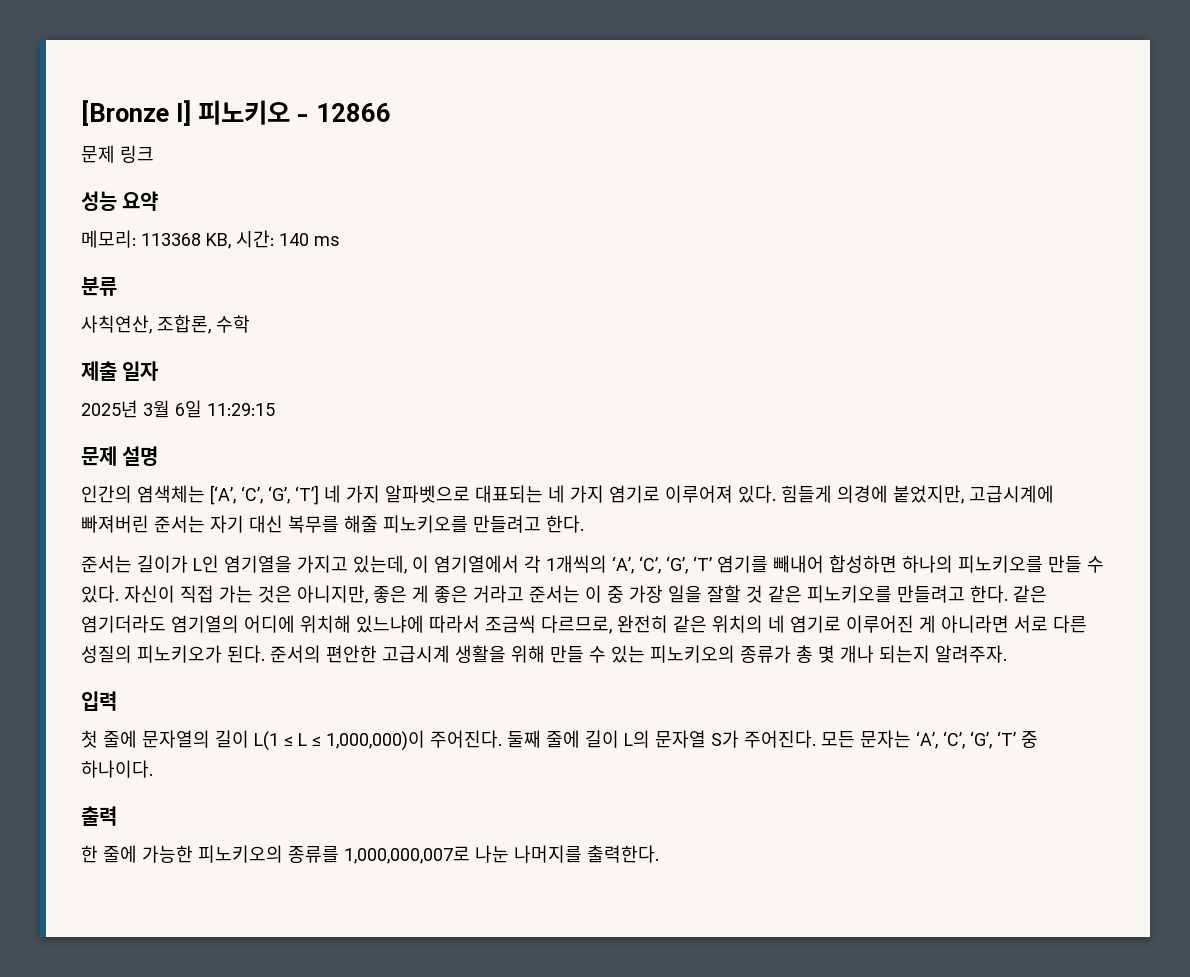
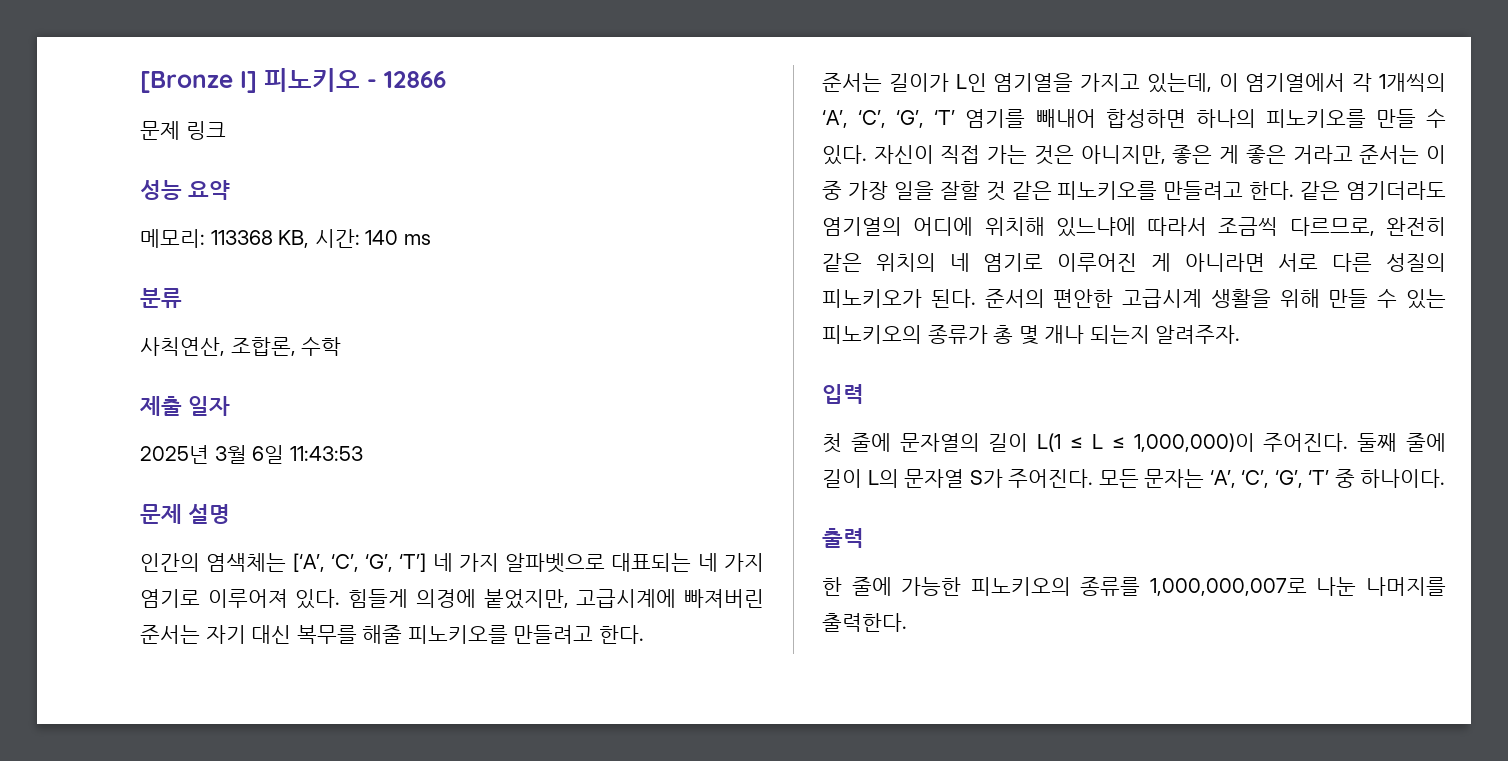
- 2025년 3월 6일 11:29:15
+ 2025년 3월 6일 11:43:53

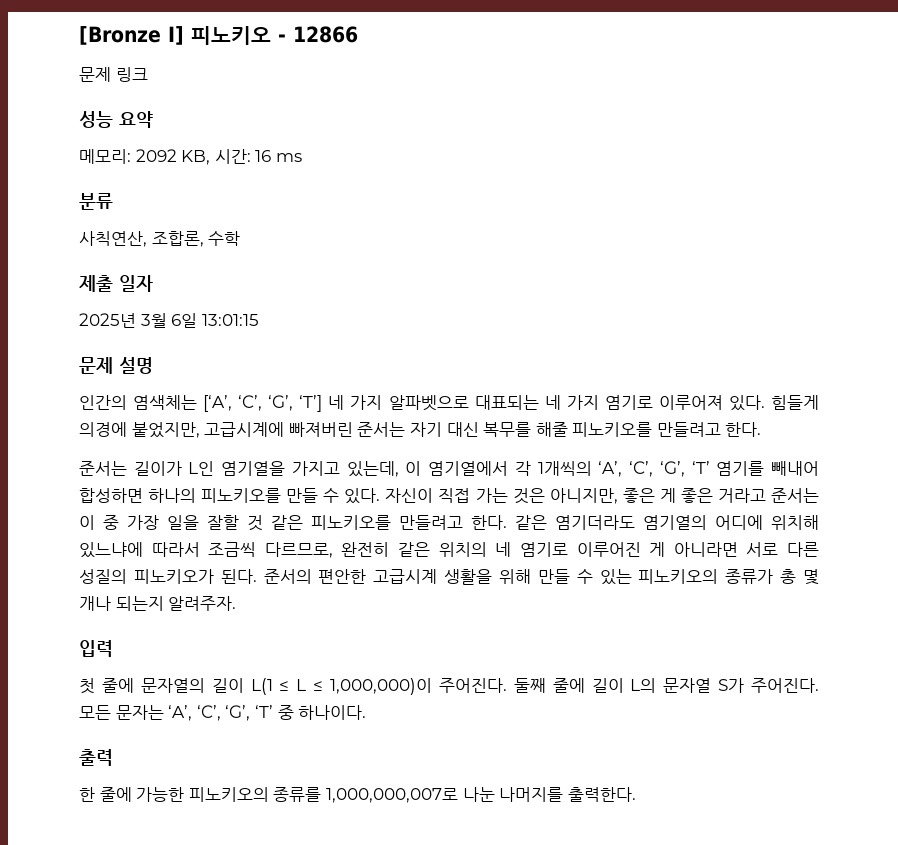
- 메모리: 113368 KB, 시간: 140 ms
+ 메모리: 2092 KB, 시간: 16 ms
- 2025년 3월 6일 11:43:53
+ 2025년 3월 6일 13:01:15

